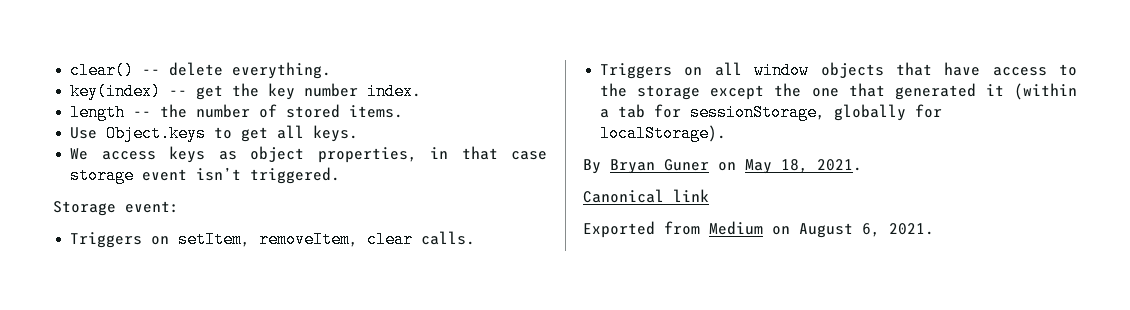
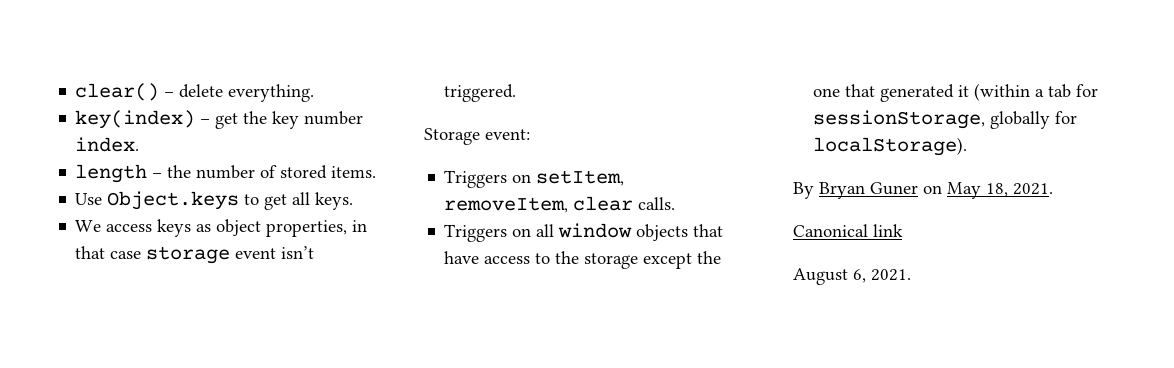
- clear() -- delete everything.
+ clear() – delete everything.
- key(index) -- get the key number index.
+ key(index) – get the key number index.
- length -- the number of stored items.
+ length – the number of stored items.
- Exported from Medium on August 6, 2021.
+ August 6, 2021.

